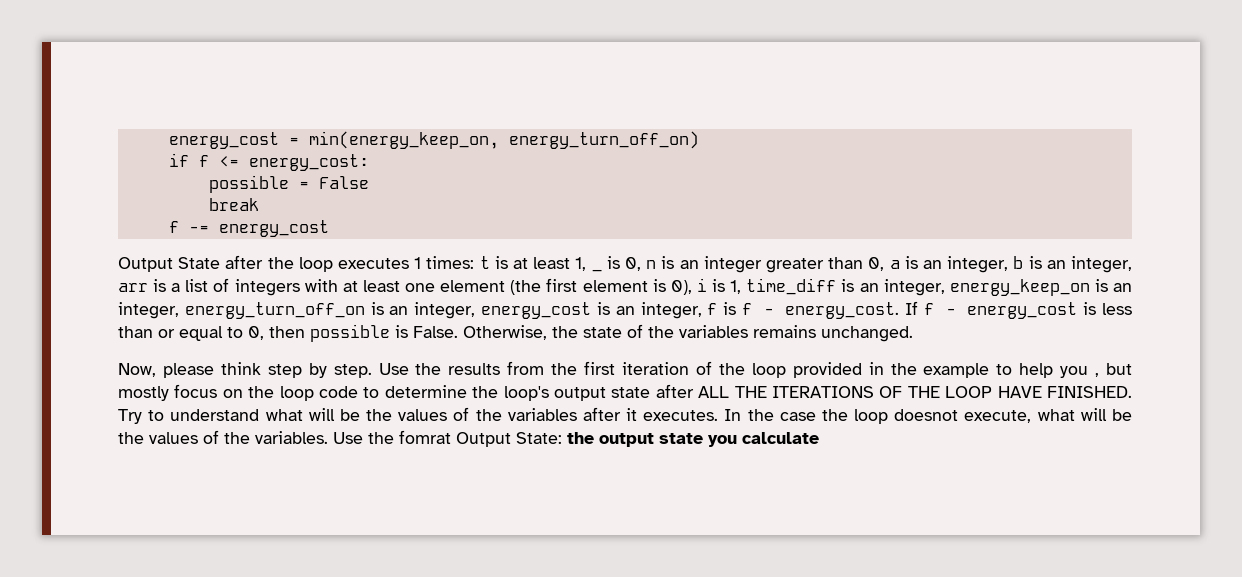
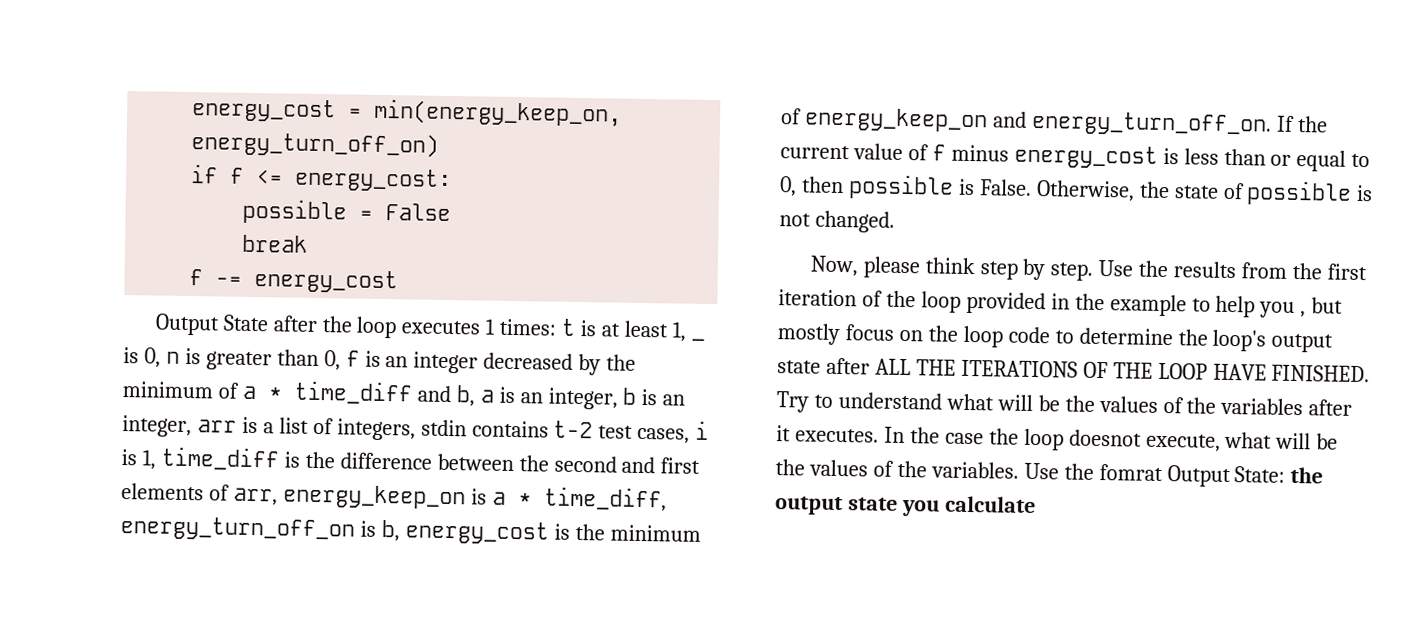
- Output State after the loop executes 1 times: t is at least 1, _ is 0, n is an integer greater than 0, a is an integer, b is an integer, arr is a list of integers with at least one element (the first element is 0), i is 1, time_diff is an integer, energy_keep_on is an integer, energy_turn_off_on is an integer, energy_cost is an integer, f is f - energy_cost. If f - energy_cost is less than or equal to 0, then possible is False.
+ Output State after the loop executes 1 times: t is at least 1, _ is 0, n is greater than 0, f is an integer decreased by the minimum of a * time_diff and b, a is an integer, b is an integer, arr is a list of integers, stdin contains t-2 test cases, i is 1, time_diff is the difference between the second and first elements of arr, energy_keep_on is a * time_diff, energy_turn_off_on is b, energy_cost is the minimum of energy_keep_on and energy_turn_off_on. If the current value of f minus energy_cost is less than or equal to 0, then possible is False.
- Otherwise, the state of the variables remains unchanged.
+ Otherwise, the state of possible is not changed.

